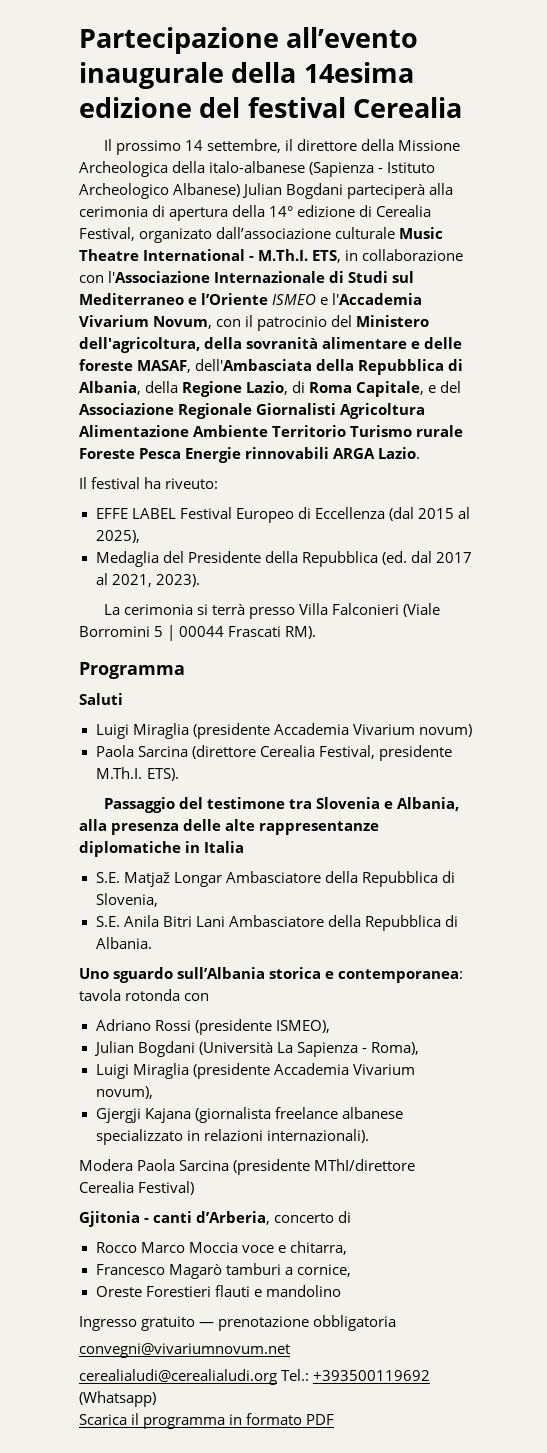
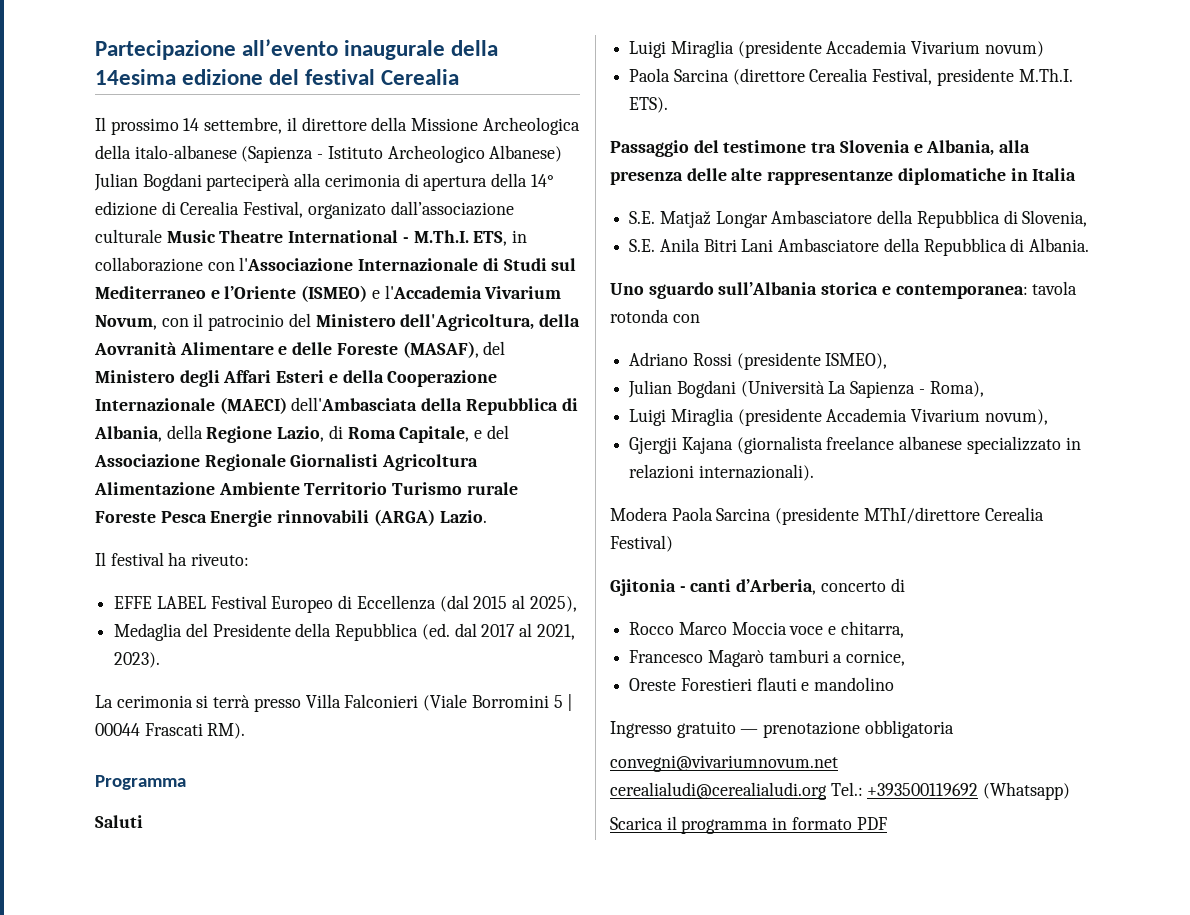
- Il prossimo 14 settembre, il direttore della Missione Archeologica della italo-albanese (Sapienza - Istituto Archeologico Albanese) Julian Bogdani parteciperà alla cerimonia di apertura della 14° edizione di Cerealia Festival, organizato dall’associazione culturale Music Theatre International - M.Th.I. ETS, in collaborazione con l'Associazione Internazionale di Studi sul Mediterraneo e l’Oriente ISMEO e l'Accademia Vivarium Novum, con il patrocinio del Ministero dell'agricoltura, della sovranità alimentare e delle foreste MASAF, dell'Ambasciata della Repubblica di Albania, della Regione Lazio, di Roma Capitale, e del Associazione Regionale Giornalisti Agricoltura Alimentazione Ambiente Territorio Turismo rurale Foreste Pesca Energie rinnovabili ARGA Lazio.
+ Il prossimo 14 settembre, il direttore della Missione Archeologica della italo-albanese (Sapienza - Istituto Archeologico Albanese) Julian Bogdani parteciperà alla cerimonia di apertura della 14° edizione di Cerealia Festival, organizato dall’associazione culturale Music Theatre International - M.Th.I. ETS, in collaborazione con l'Associazione Internazionale di Studi sul Mediterraneo e l’Oriente (ISMEO) e l'Accademia Vivarium Novum, con il patrocinio del Ministero dell'Agricoltura, della Aovranità Alimentare e delle Foreste (MASAF), del Ministero degli Affari Esteri e della Cooperazione Internazionale (MAECI) dell'Ambasciata della Repubblica di Albania, della Regione Lazio, di Roma Capitale, e del Associazione Regionale Giornalisti Agricoltura Alimentazione Ambiente Territorio Turismo rurale Foreste Pesca Energie rinnovabili (ARGA) Lazio.

